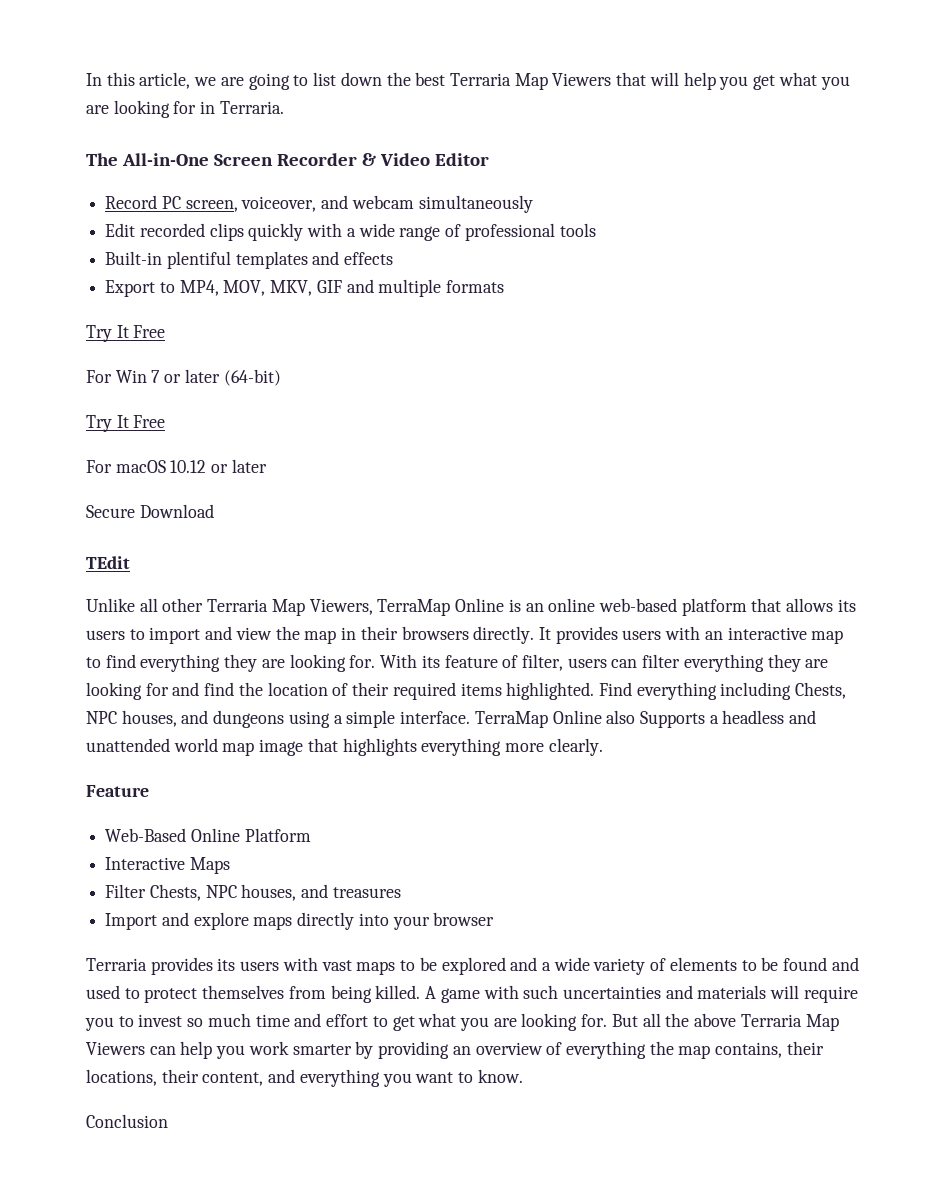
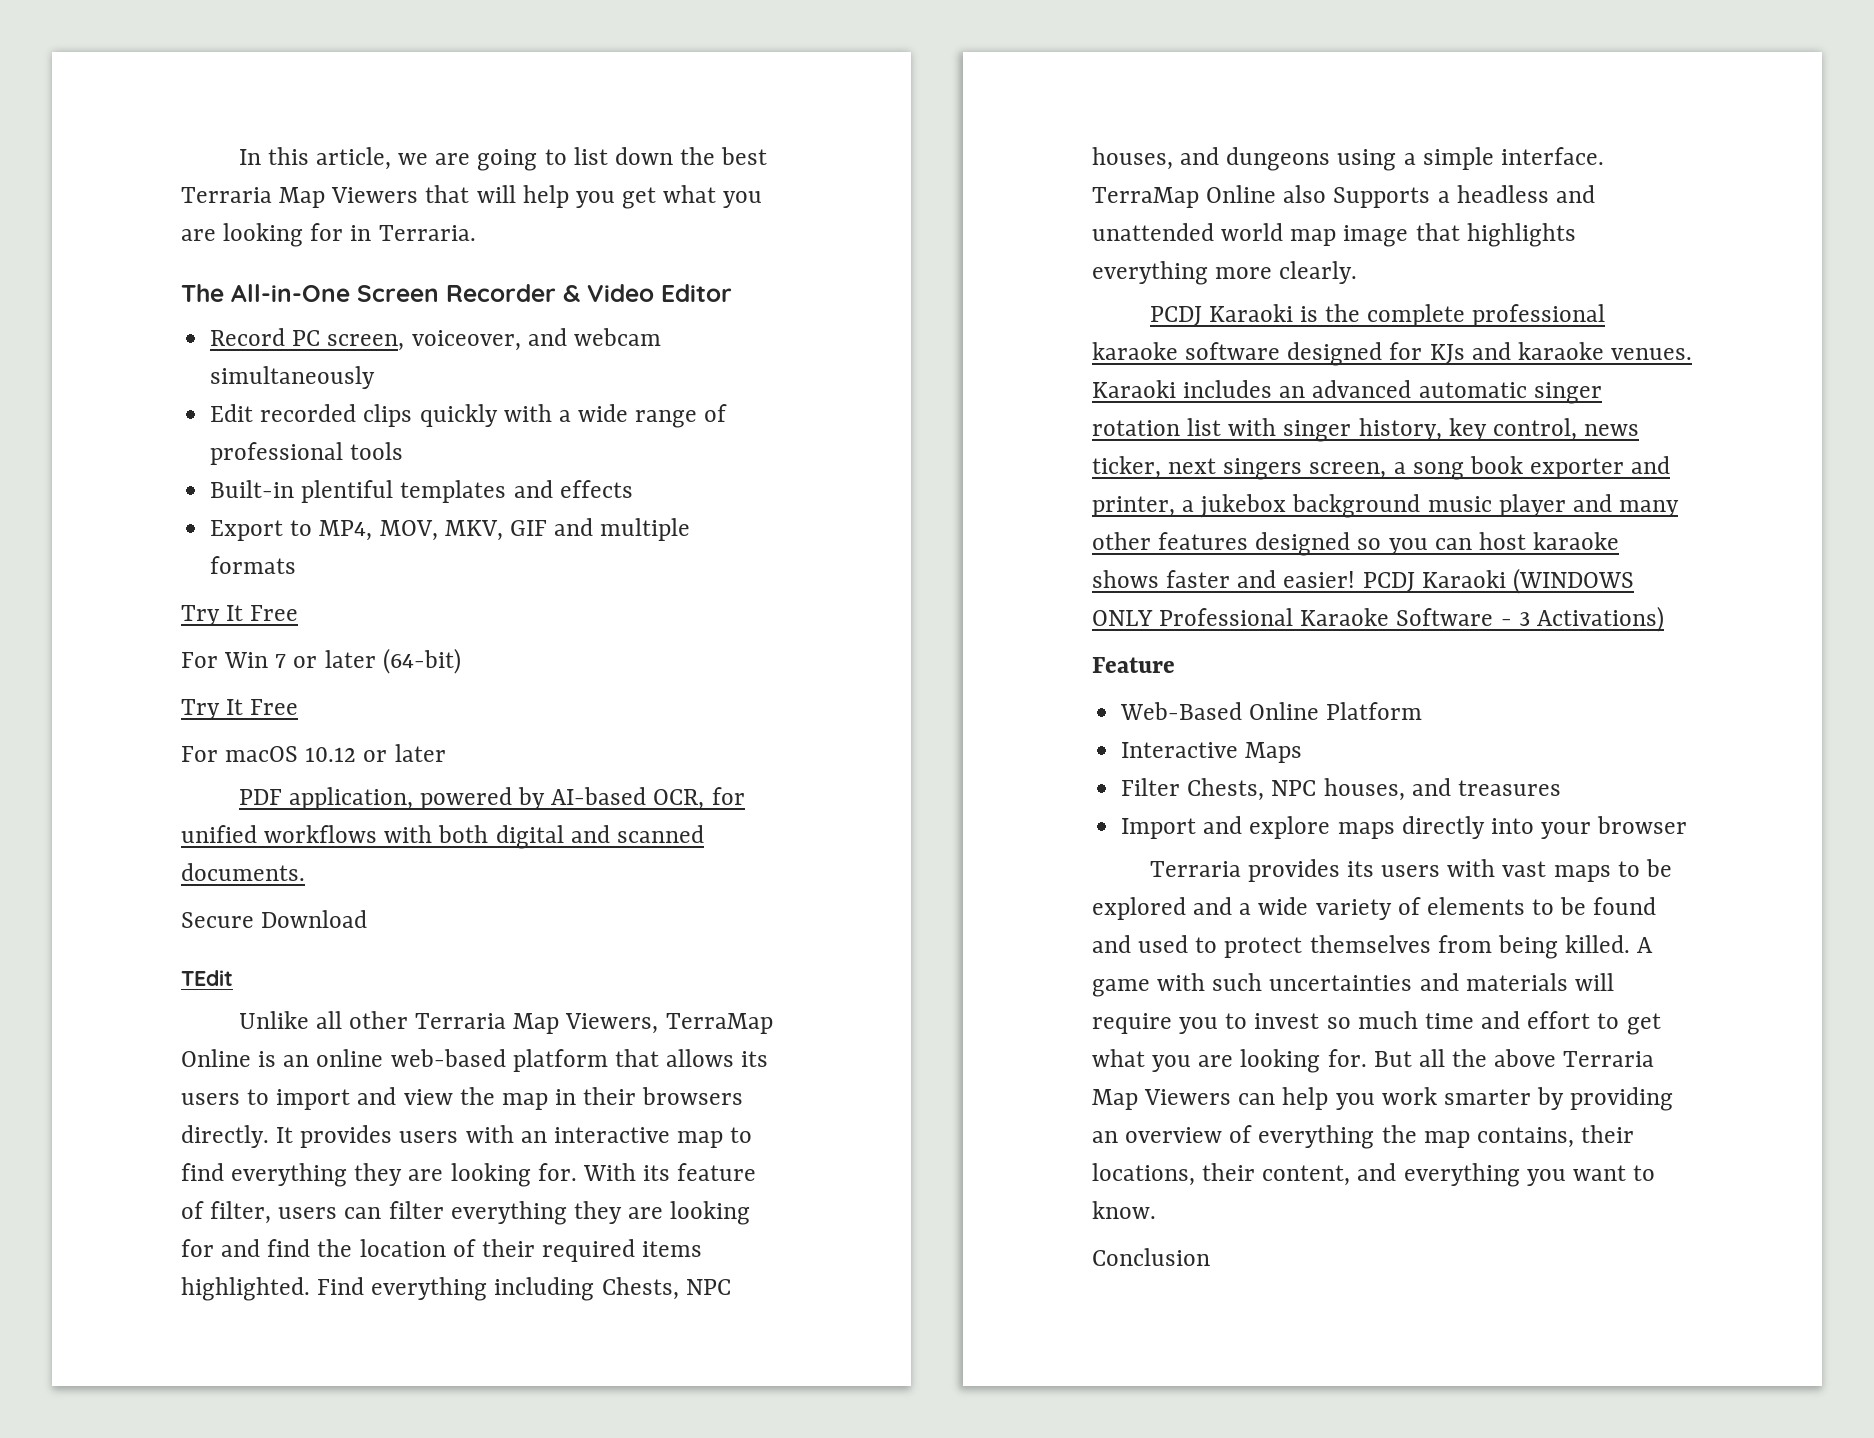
+ PDF application, powered by AI-based OCR, for unified workflows with both digital and scanned documents.
+ PCDJ Karaoki is the complete professional karaoke software designed for KJs and karaoke venues. Karaoki includes an advanced automatic singer rotation list with singer history, key control, news ticker, next singers screen, a song book exporter and printer, a jukebox background music player and many other features designed so you can host karaoke shows faster and easier! PCDJ Karaoki (WINDOWS ONLY Professional Karaoke Software - 3 Activations)

